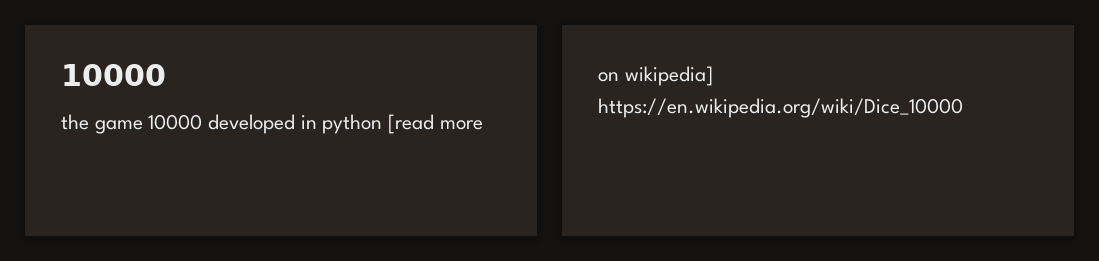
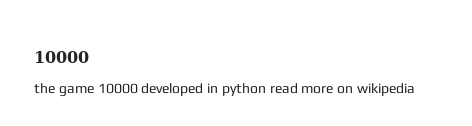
- the game 10000 developed in python [read more on wikipedia] https://en.wikipedia.org/wiki/Dice_10000
+ the game 10000 developed in python read more on wikipedia

